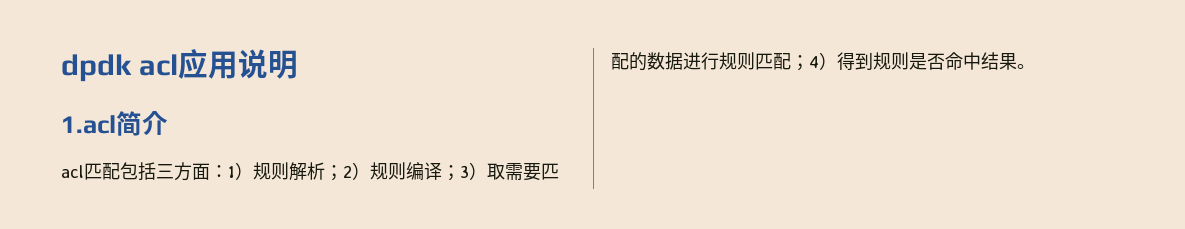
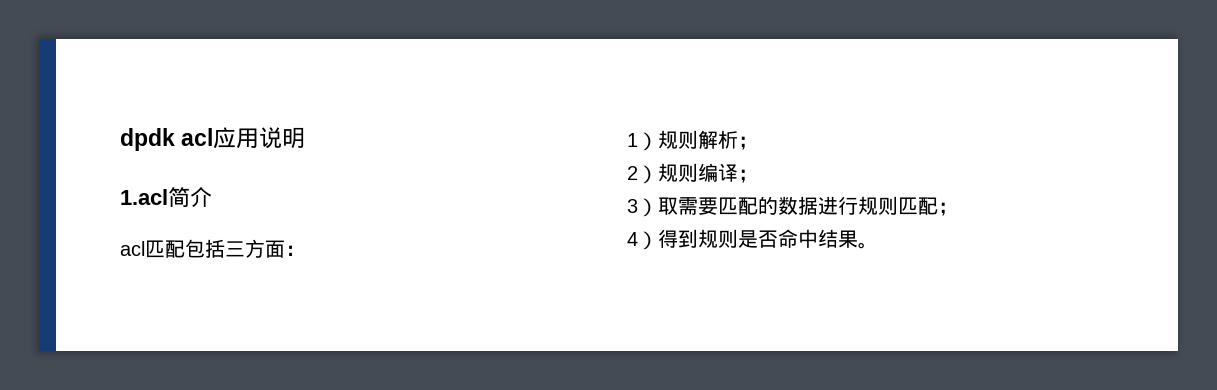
- acl匹配包括三方面：1）规则解析；2）规则编译；3）取需要匹配的数据进行规则匹配；4）得到规则是否命中结果。
+ acl匹配包括三方面：
+ 1）规则解析；
+ 2）规则编译；
+ 3）取需要匹配的数据进行规则匹配；
+ 4）得到规则是否命中结果。

